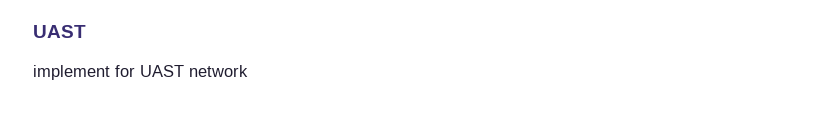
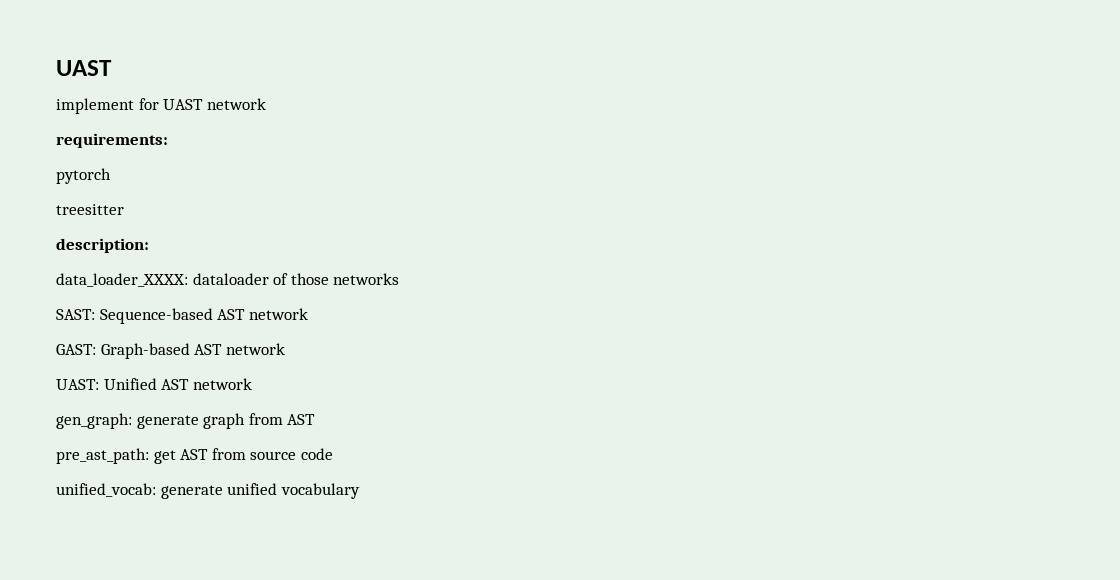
+ requirements:
+ pytorch
+ treesitter
+ description:
+ data_loader_XXXX: dataloader of those networks
+ SAST: Sequence-based AST network
+ GAST: Graph-based AST network
+ UAST: Unified AST network
+ gen_graph: generate graph from AST
+ pre_ast_path: get AST from source code
+ unified_vocab: generate unified vocabulary

